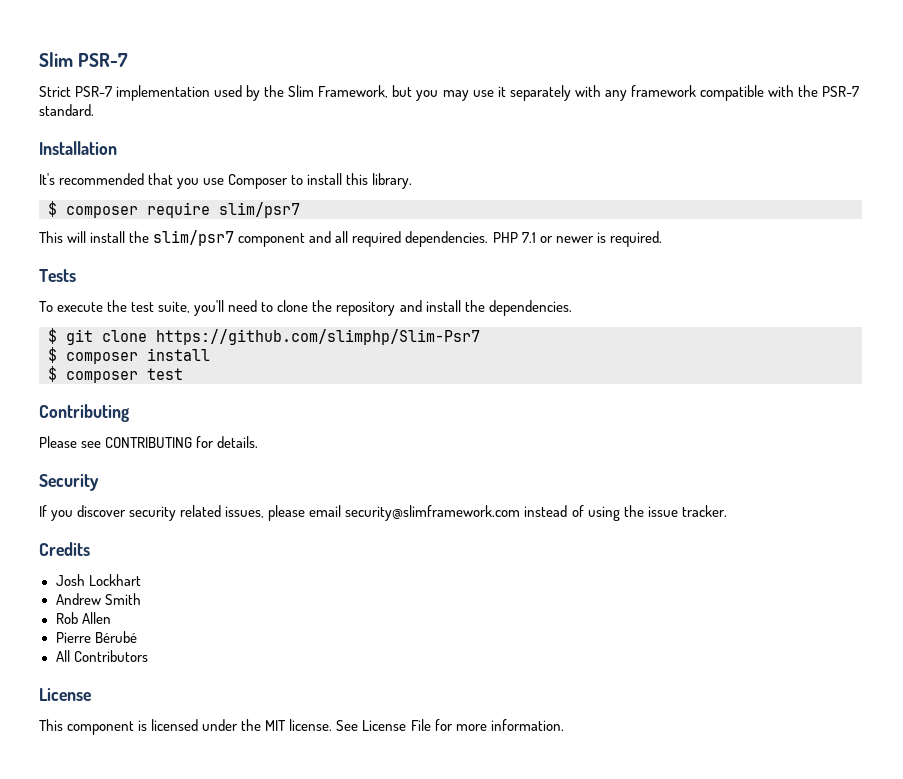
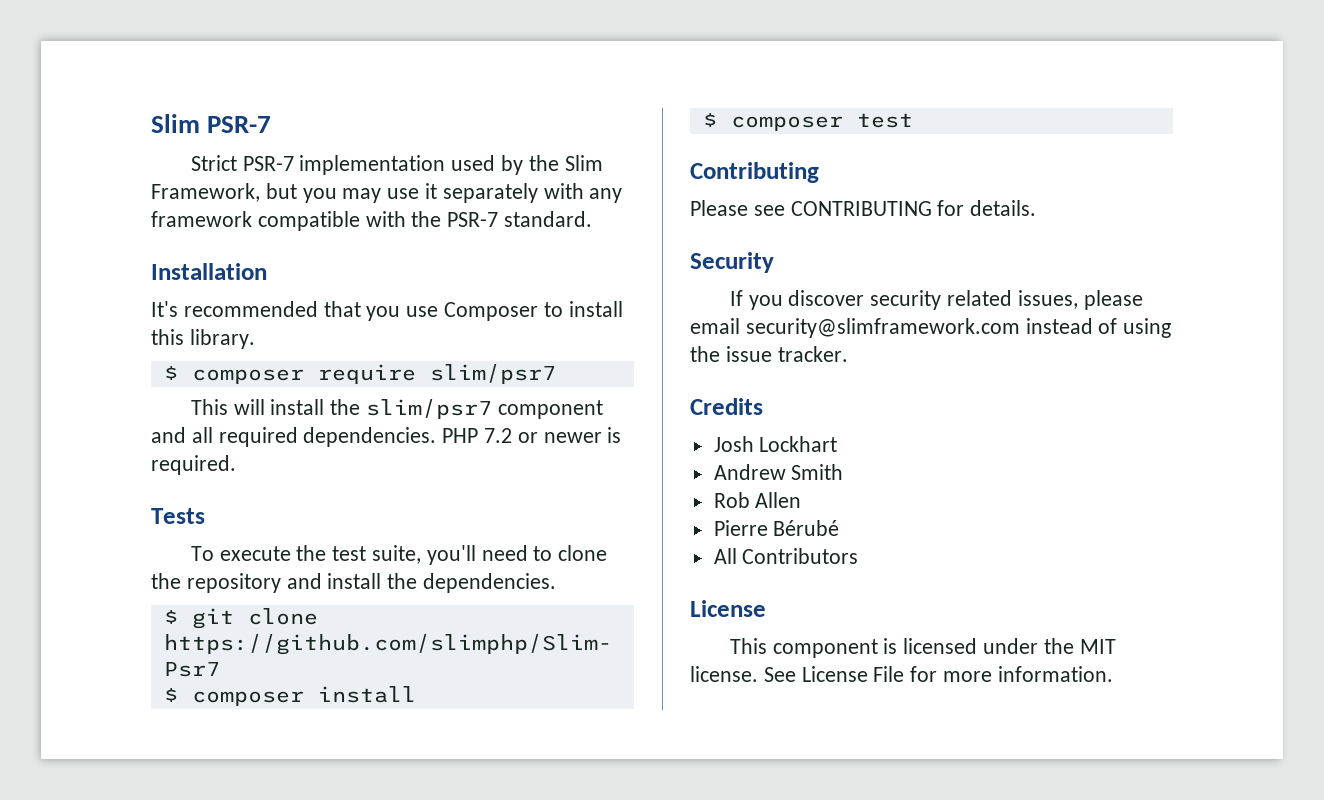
- PHP 7.1 or newer is required.
+ PHP 7.2 or newer is required.

